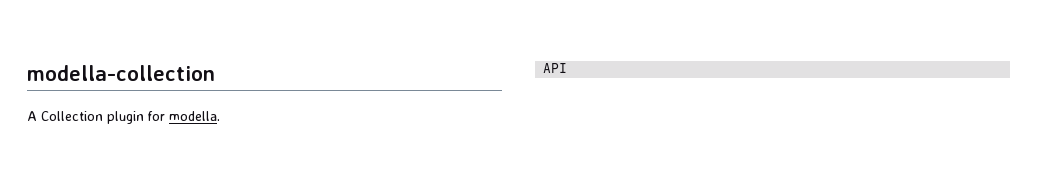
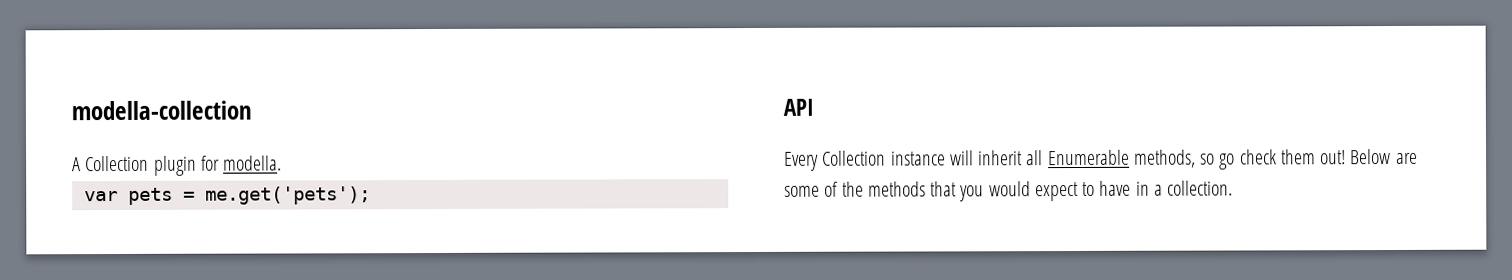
+ var pets = me.get('pets');
  API
+ Every Collection instance will inherit all Enumerable methods, so go check them out! Below are some of the methods that you would expect to have in a collection.

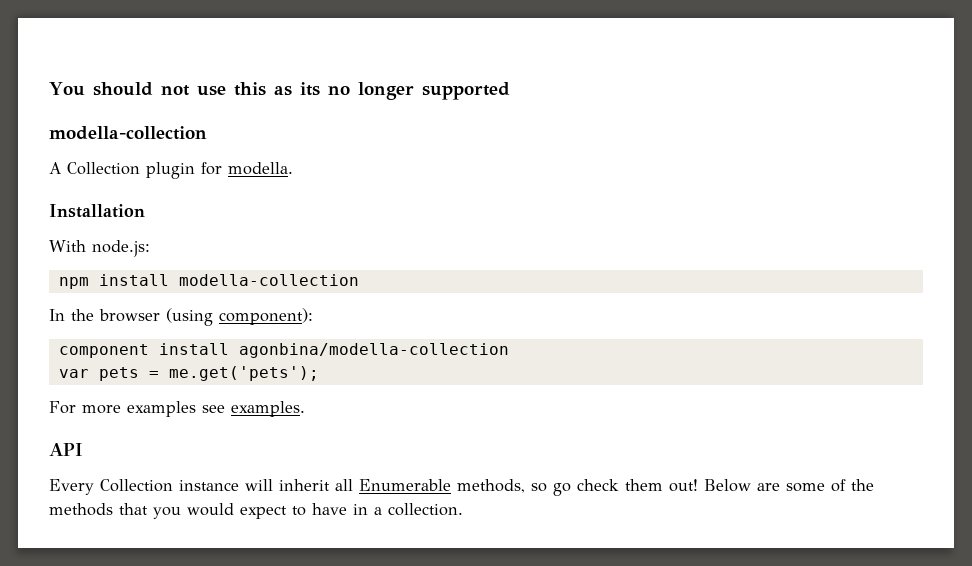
+ You should not use this as its no longer supported
+ Installation
+ With node.js:
+ npm install modella-collection
+ In the browser (using component):
+ component install agonbina/modella-collection
+ For more examples see examples.

